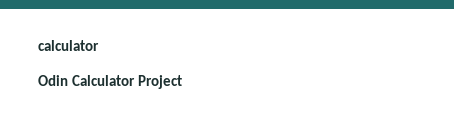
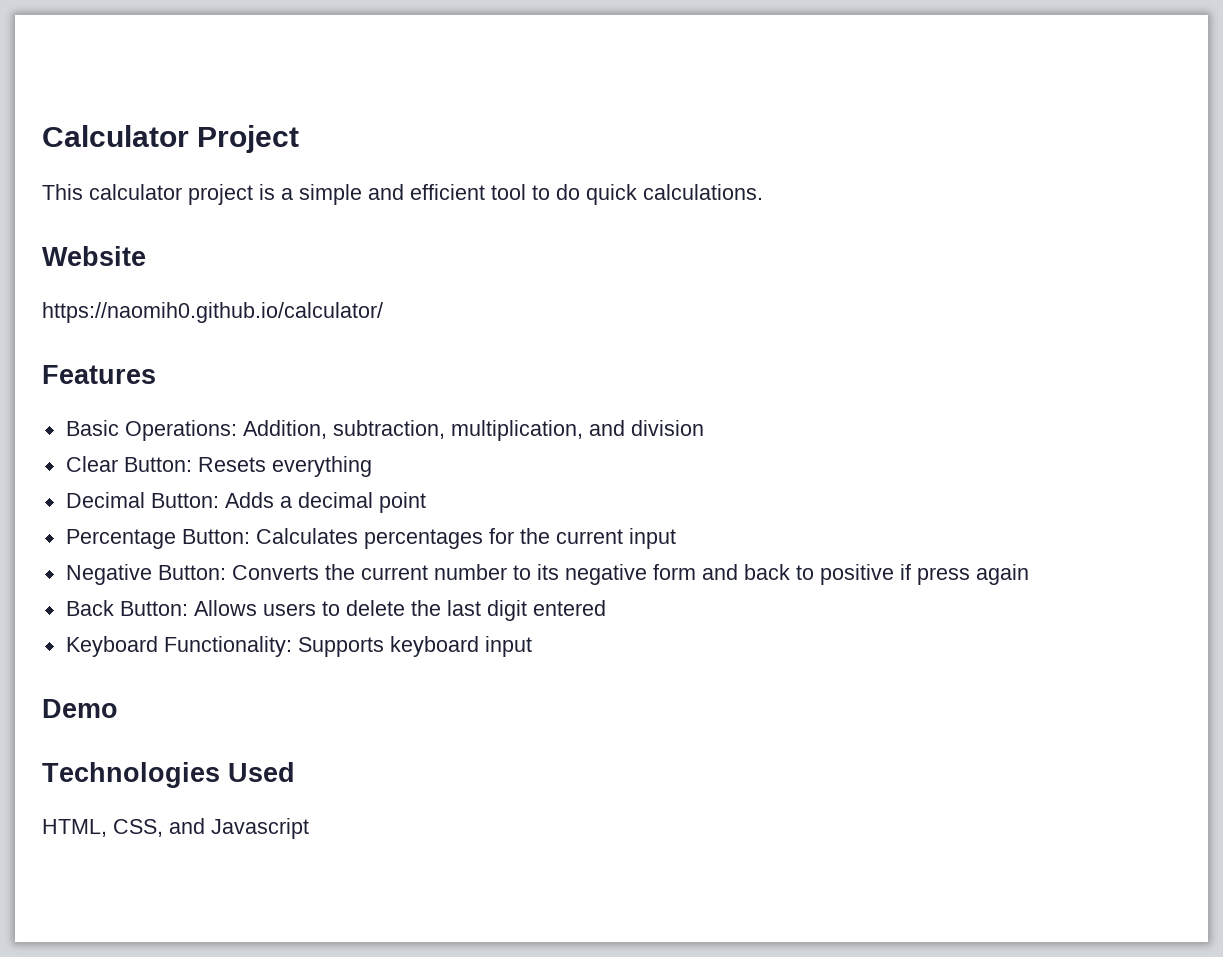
- calculator
- Odin Calculator Project
+ Calculator Project
+ This calculator project is a simple and efficient tool to do quick calculations.
+ Website
+ https://naomih0.github.io/calculator/
+ Features
+ Basic Operations: Addition, subtraction, multiplication, and division
+ Clear Button: Resets everything
+ Decimal Button: Adds a decimal point
+ Percentage Button: Calculates percentages for the current input
+ Negative Button: Converts the current number to its negative form and back to positive if press again
+ Back Button: Allows users to delete the last digit entered
+ Keyboard Functionality: Supports keyboard input
+ Demo
+ Technologies Used
+ HTML, CSS, and Javascript

